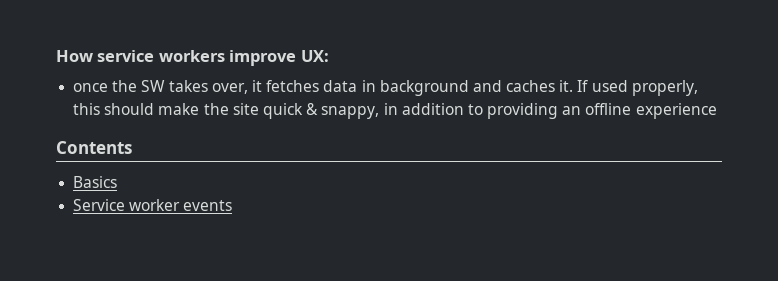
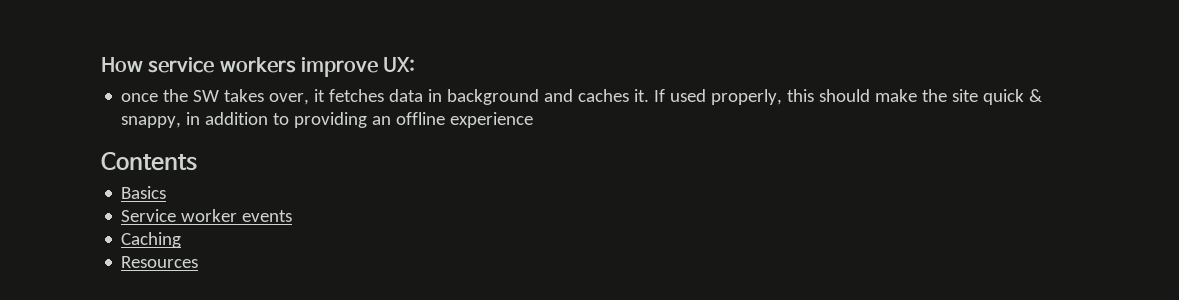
+ Caching
+ Resources

